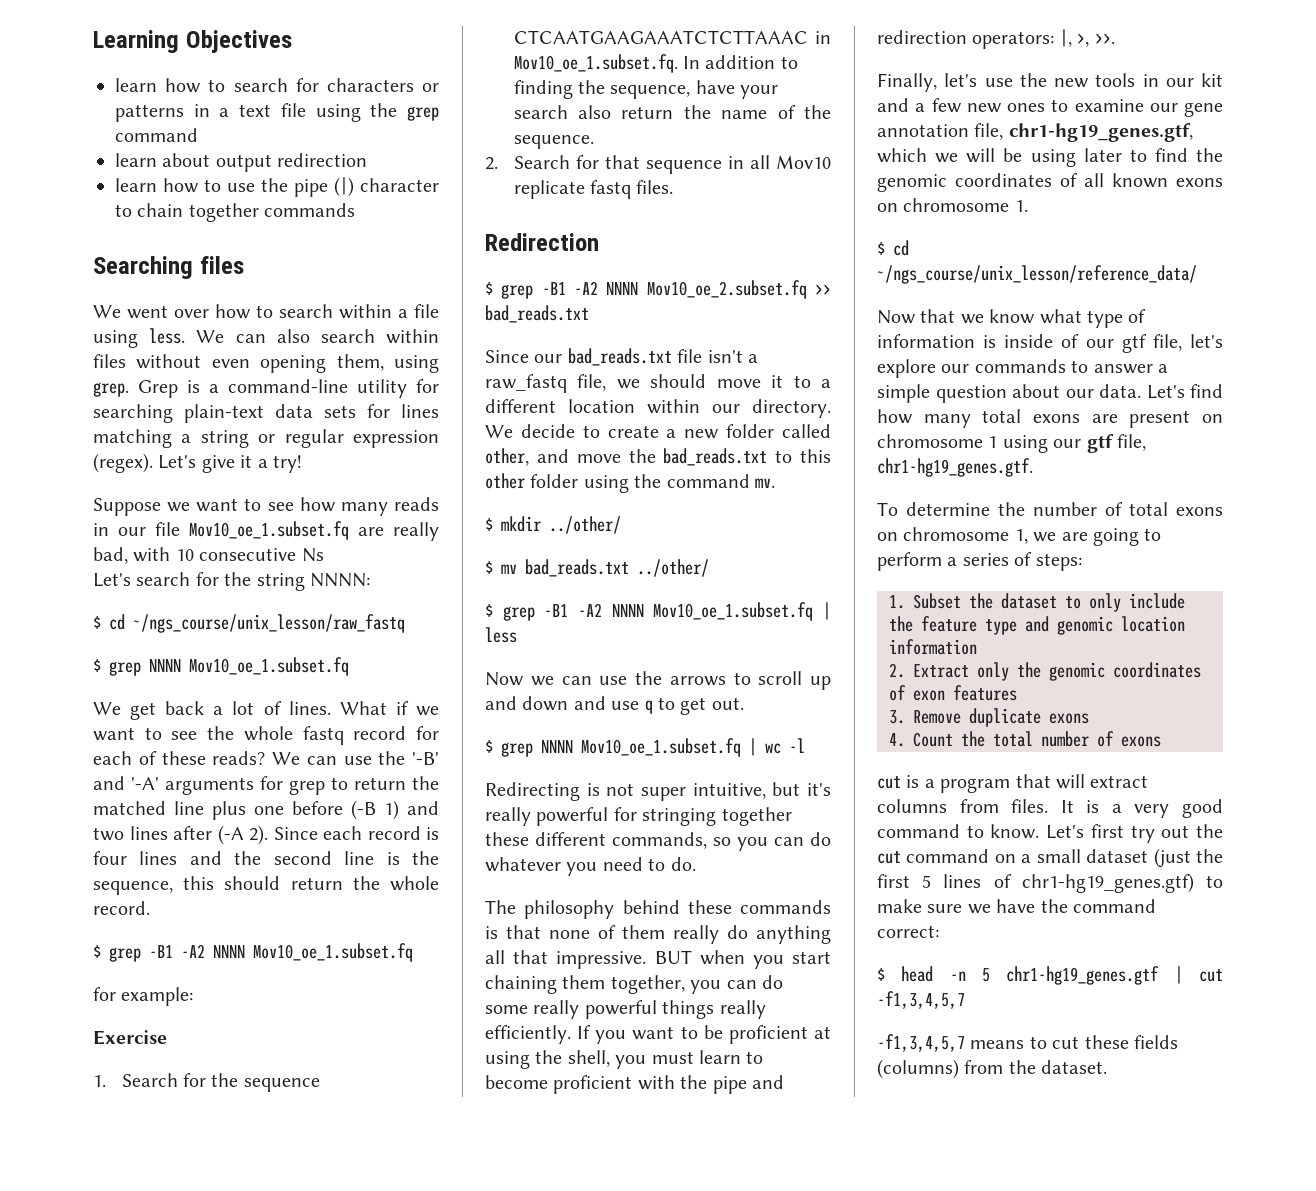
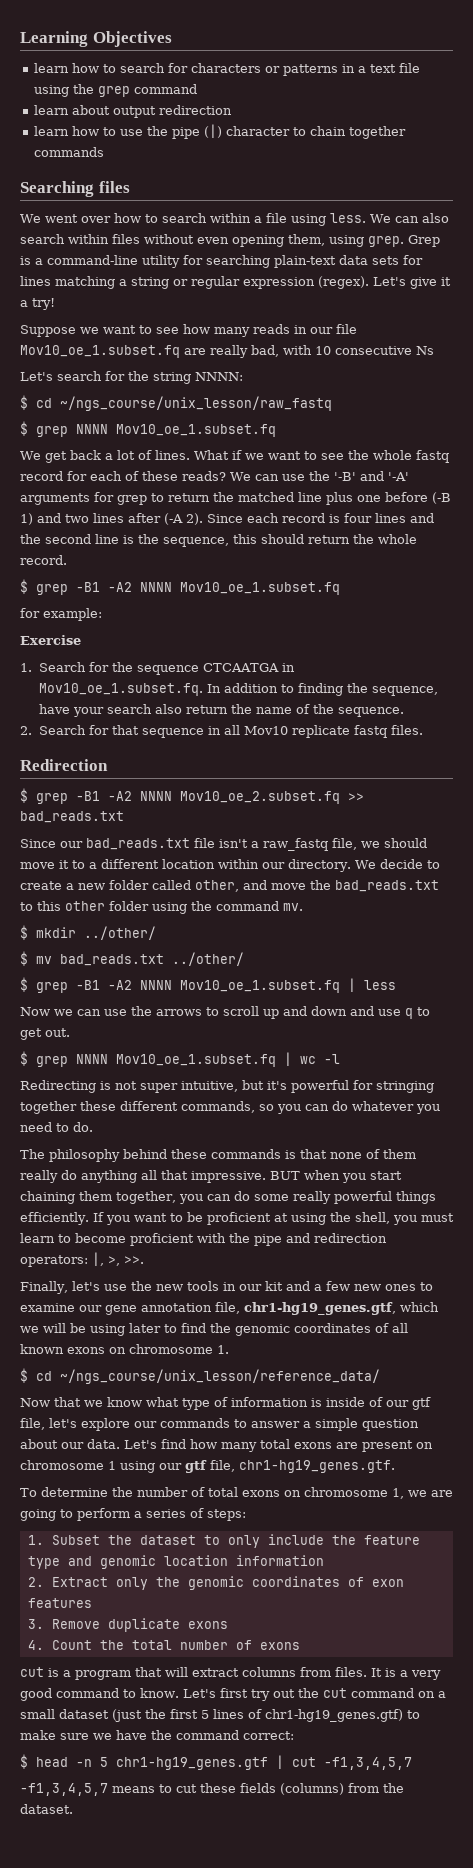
- 1. Search for the sequence CTCAATGAAGAAATCTCTTAAAC in Mov10_oe_1.subset.fq. In addition to finding the sequence, have your search also return the name of the sequence.
+ 1. Search for the sequence CTCAATGA in Mov10_oe_1.subset.fq. In addition to finding the sequence, have your search also return the name of the sequence.
- Redirecting is not super intuitive, but it's really powerful for stringing together these different commands, so you can do whatever you need to do.
+ Redirecting is not super intuitive, but it's powerful for stringing together these different commands, so you can do whatever you need to do.
- BUT when you start chaining them together, you can do some really powerful things really efficiently.
+ BUT when you start chaining them together, you can do some really powerful things efficiently.

